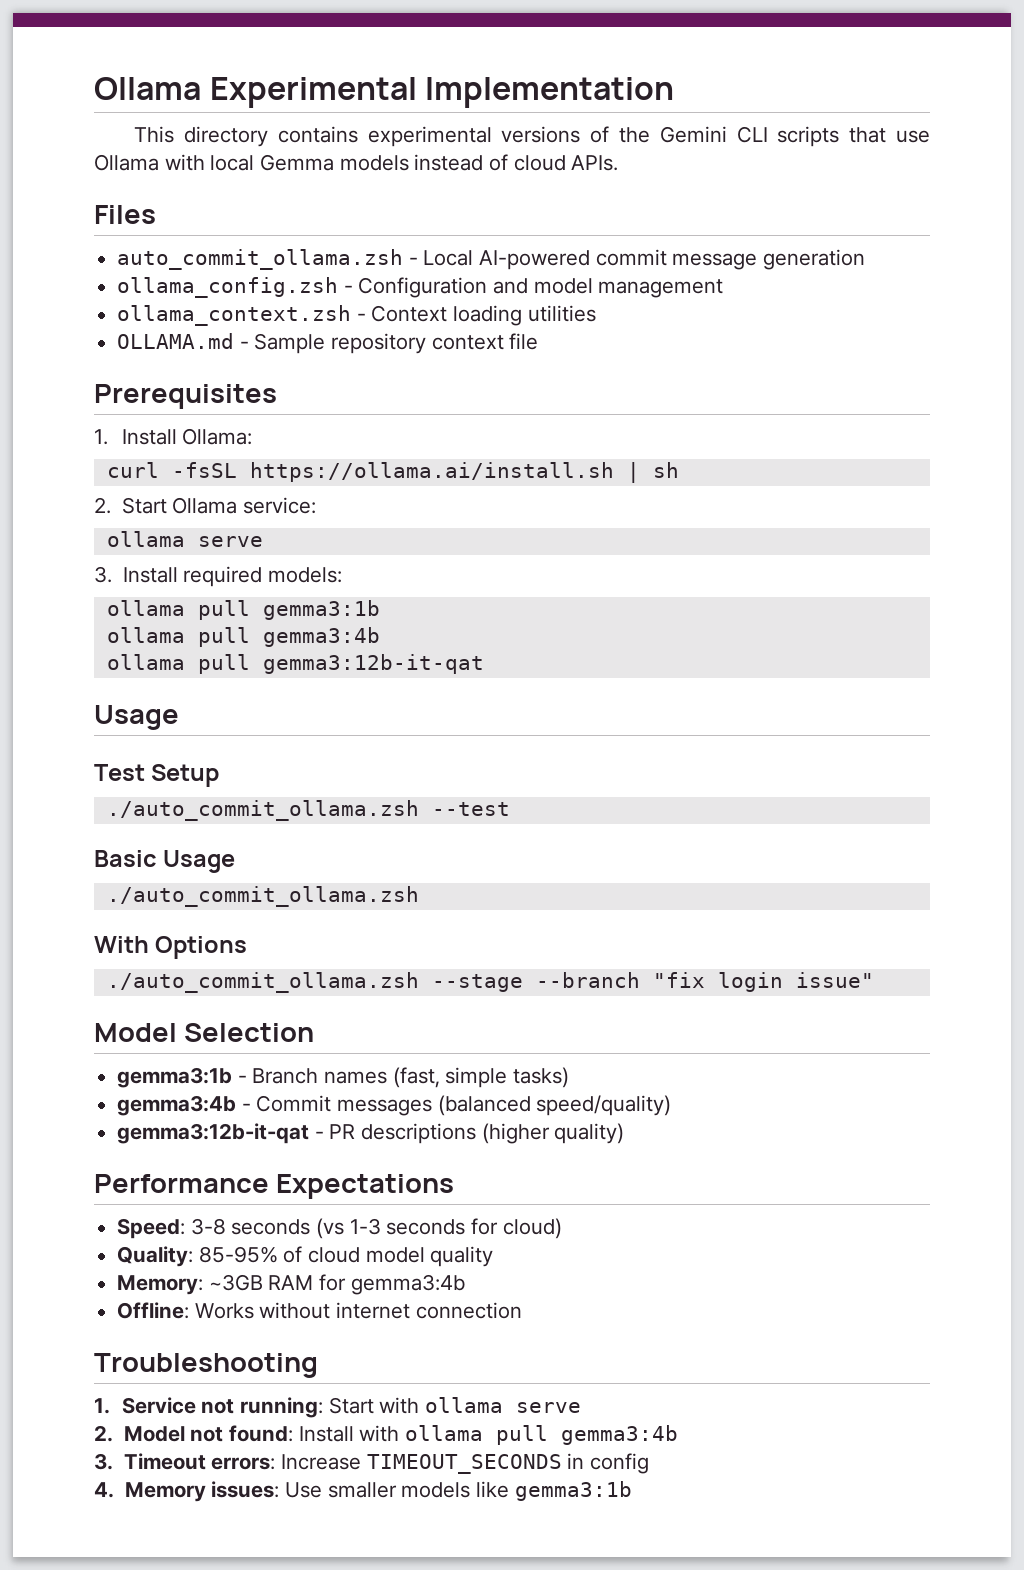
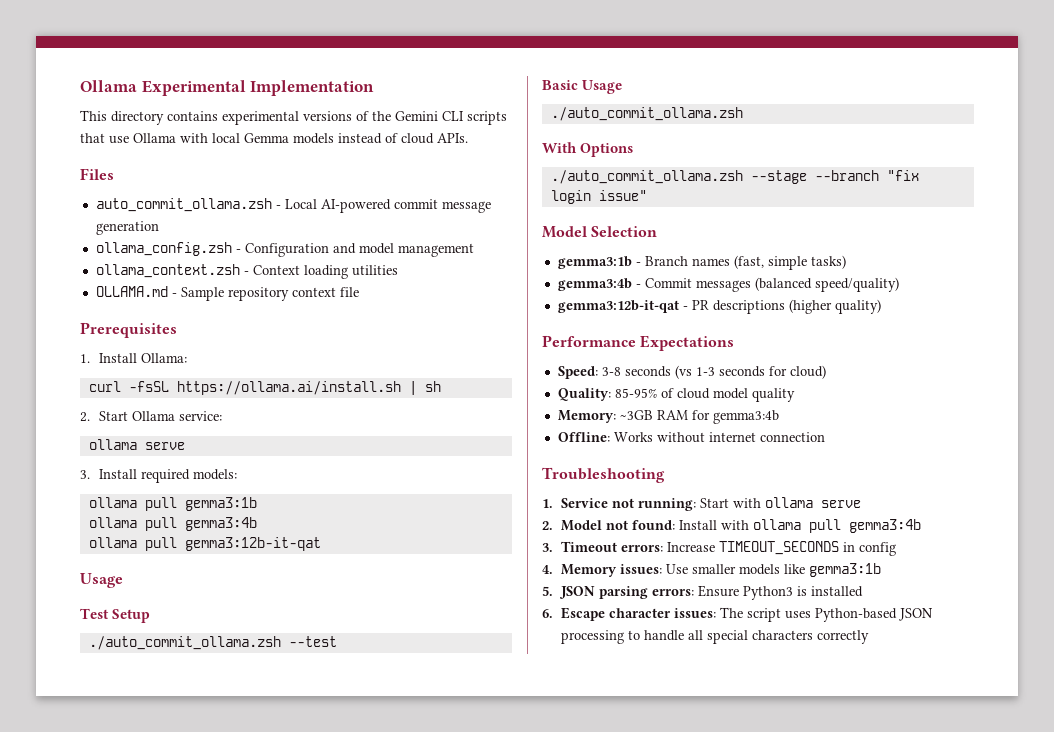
+ 5. JSON parsing errors: Ensure Python3 is installed
+ 6. Escape character issues: The script uses Python-based JSON processing to handle all special characters correctly

